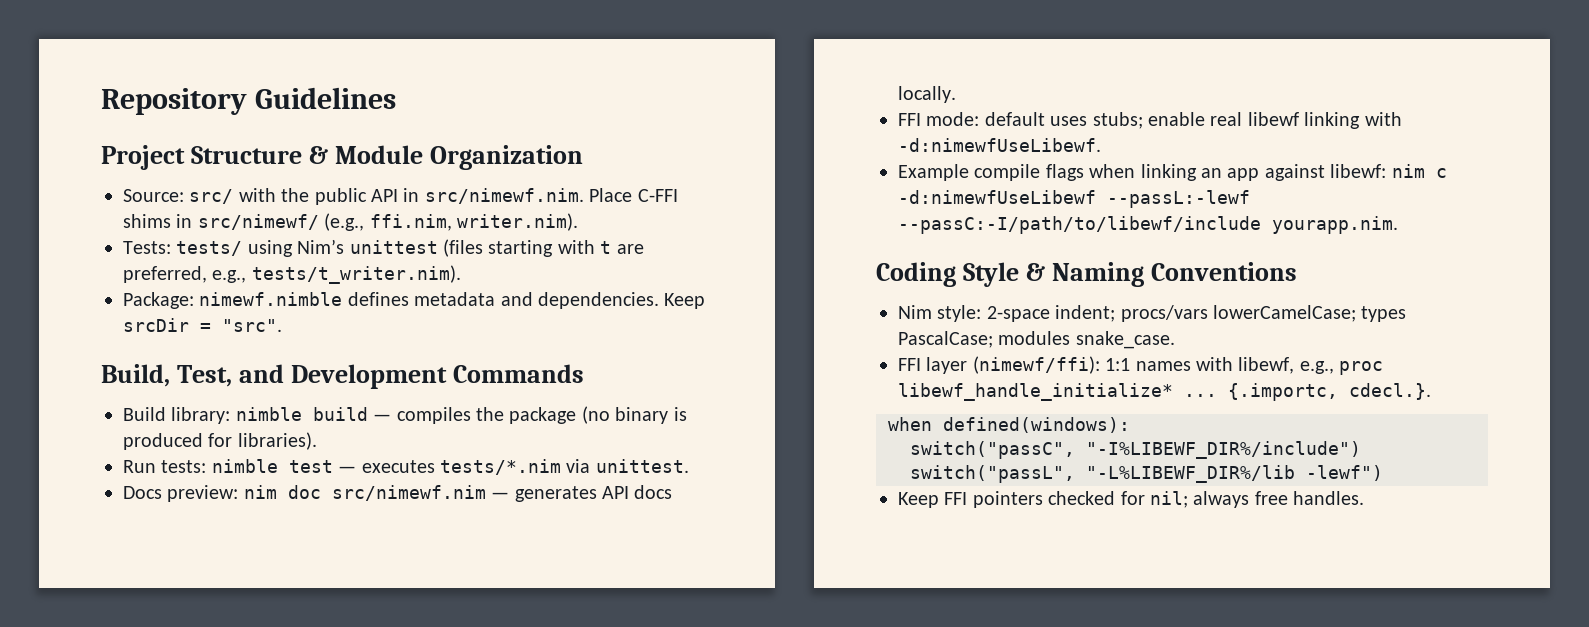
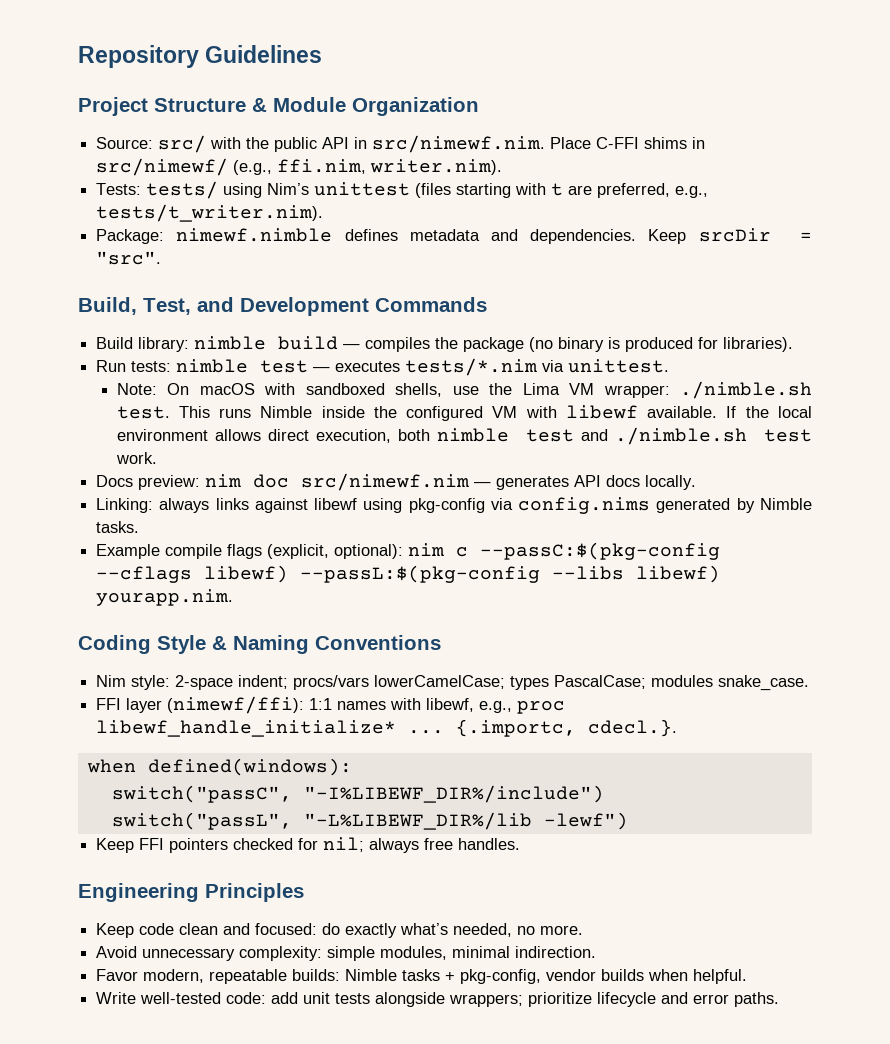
+ Note: On macOS with sandboxed shells, use the Lima VM wrapper: ./nimble.sh test. This runs Nimble inside the configured VM with libewf available. If the local environment allows direct execution, both nimble test and ./nimble.sh test work.
- FFI mode: default uses stubs; enable real libewf linking with -d:nimewfUseLibewf.
- Example compile flags when linking an app against libewf: nim c -d:nimewfUseLibewf --passL:-lewf --passC:-I/path/to/libewf/include yourapp.nim.
+ Linking: always links against libewf using pkg-config via config.nims generated by Nimble tasks.
+ Example compile flags (explicit, optional): nim c --passC:$(pkg-config --cflags libewf) --passL:$(pkg-config --libs libewf) yourapp.nim.
+ Engineering Principles
+ Keep code clean and focused: do exactly what’s needed, no more.
+ Avoid unnecessary complexity: simple modules, minimal indirection.
+ Favor modern, repeatable builds: Nimble tasks + pkg-config, vendor builds when helpful.
+ Write well-tested code: add unit tests alongside wrappers; prioritize lifecycle and error paths.

